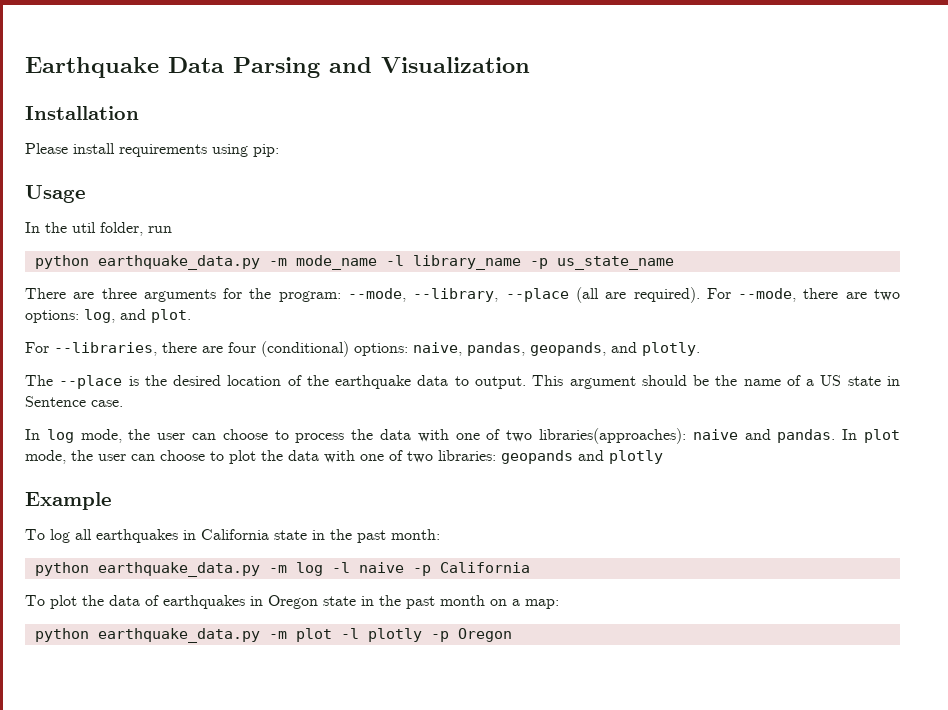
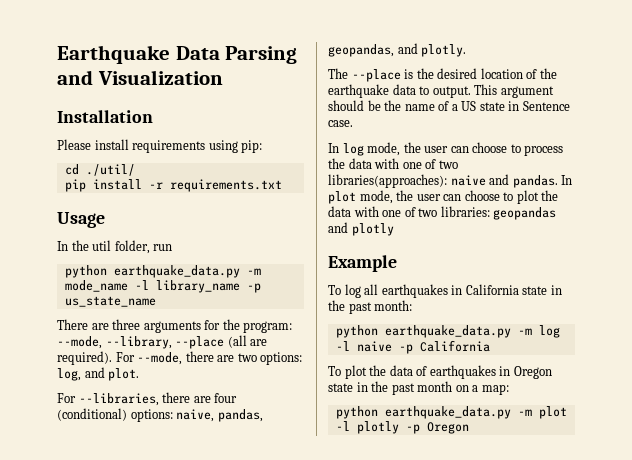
+ cd ./util/
+ pip install -r requirements.txt
- For --libraries, there are four (conditional) options: naive, pandas, geopands, and plotly.
+ For --libraries, there are four (conditional) options: naive, pandas, geopandas, and plotly.
- In plot mode, the user can choose to plot the data with one of two libraries: geopands and plotly
+ In plot mode, the user can choose to plot the data with one of two libraries: geopandas and plotly

